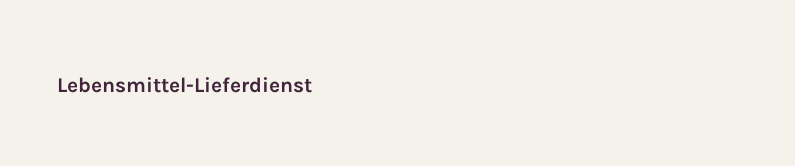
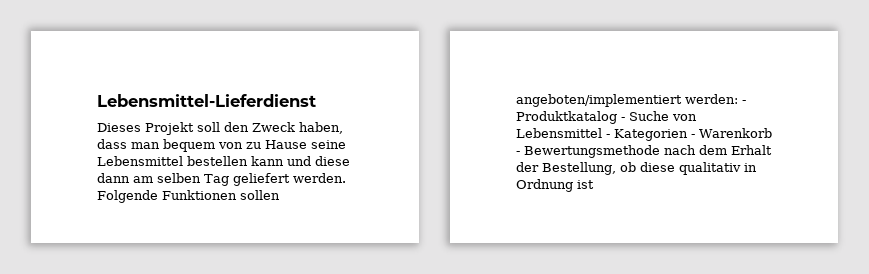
+ Dieses Projekt soll den Zweck haben, dass man bequem von zu Hause seine Lebensmittel bestellen kann und diese dann am selben Tag geliefert werden. Folgende Funktionen sollen angeboten/implementiert werden: - Produktkatalog - Suche von Lebensmittel - Kategorien - Warenkorb - Bewertungsmethode nach dem Erhalt der Bestellung, ob diese qualitativ in Ordnung ist

